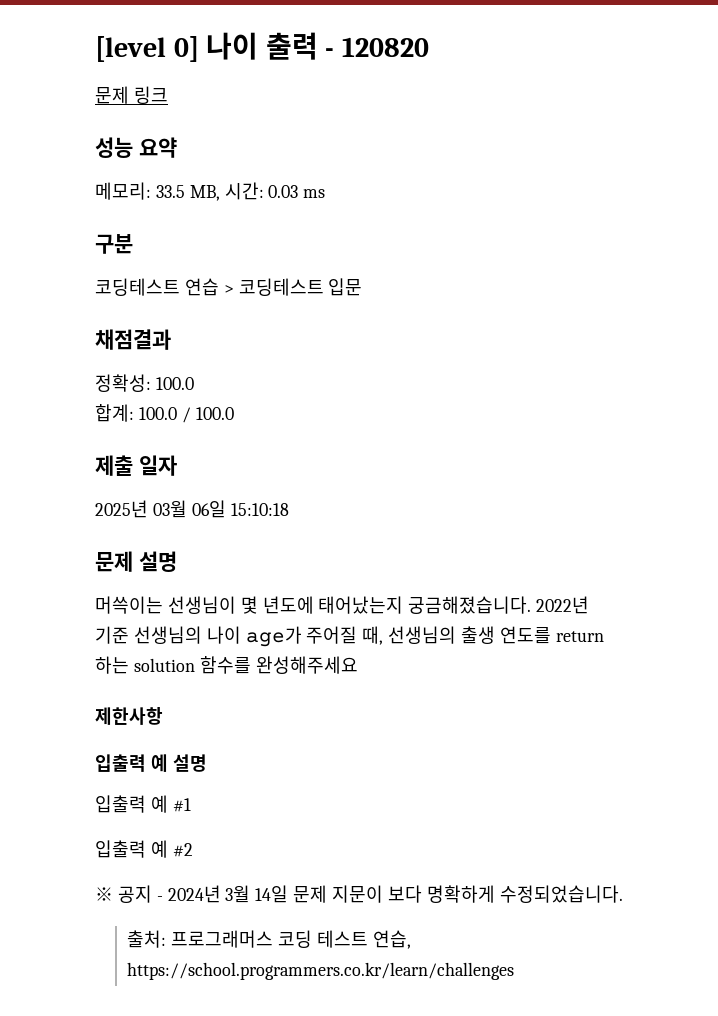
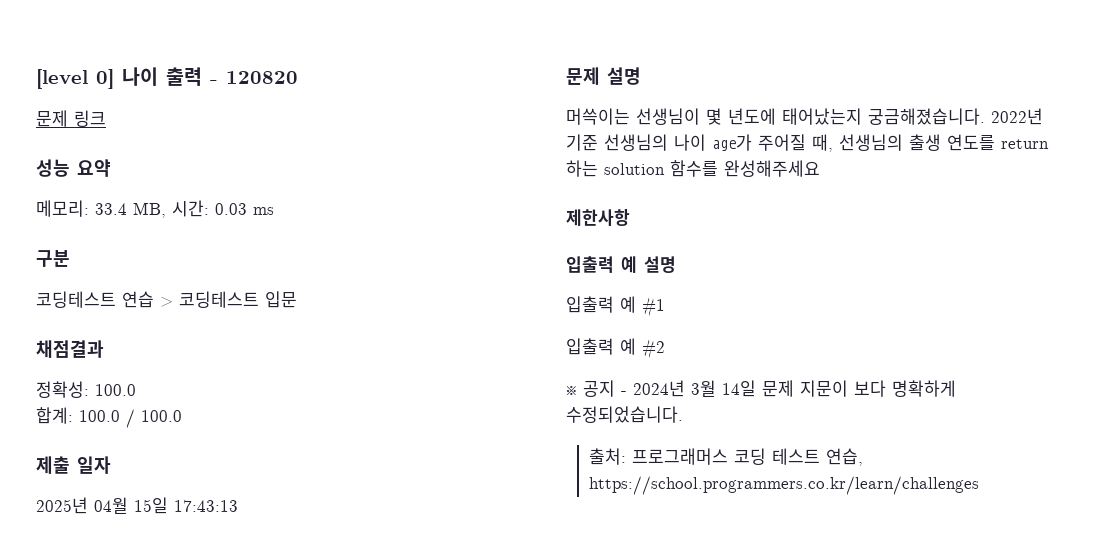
- 메모리: 33.5 MB, 시간: 0.03 ms
+ 메모리: 33.4 MB, 시간: 0.03 ms
- 2025년 03월 06일 15:10:18
+ 2025년 04월 15일 17:43:13

